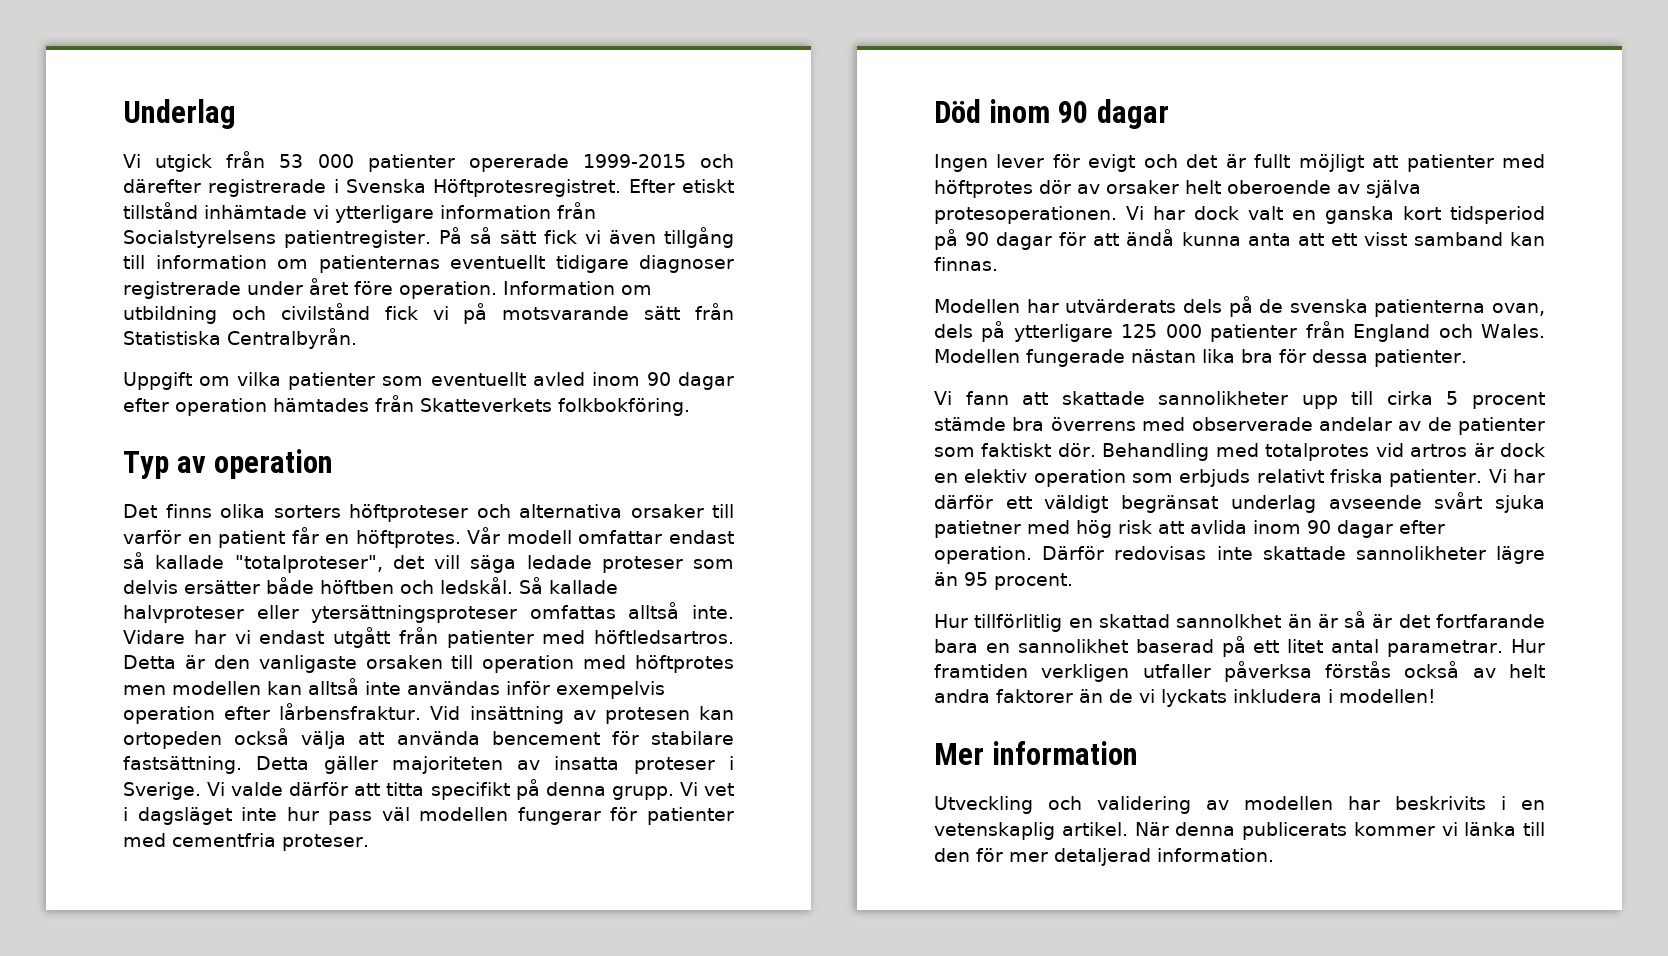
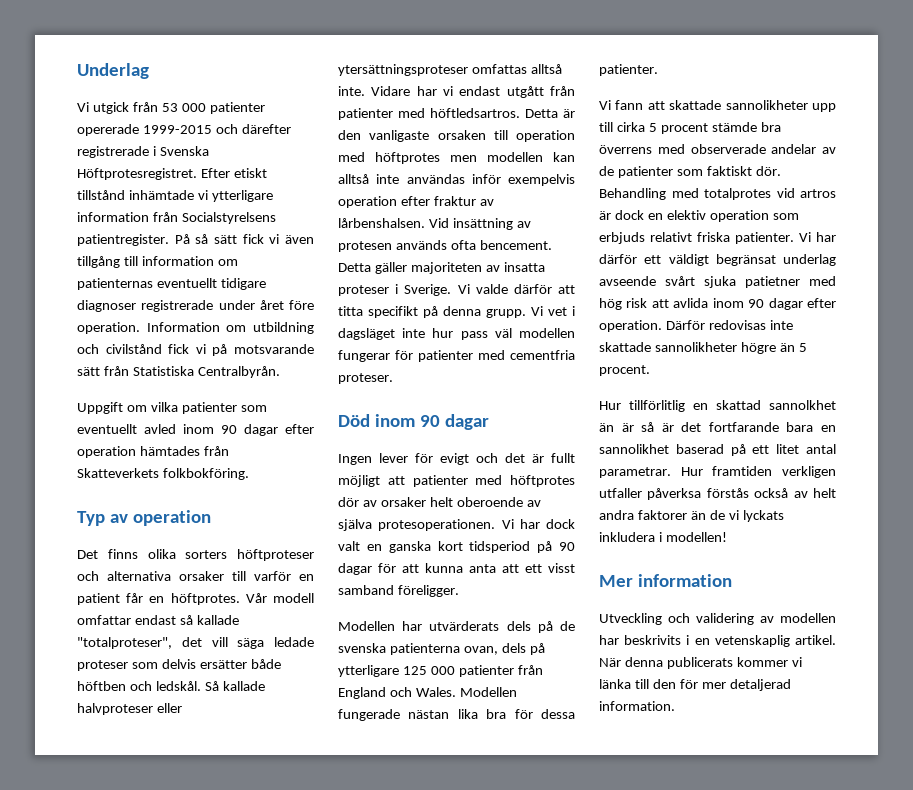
- Detta är den vanligaste orsaken till operation med höftprotes men modellen kan alltså inte användas inför exempelvis operation efter lårbensfraktur.
+ Detta är den vanligaste orsaken till operation med höftprotes men modellen kan alltså inte användas inför exempelvis operation efter fraktur av lårbenshalsen.
- Vid insättning av protesen kan ortopeden också välja att använda bencement för stabilare fastsättning.
+ Vid insättning av protesen används ofta bencement.
- Vi har dock valt en ganska kort tidsperiod på 90 dagar för att ändå kunna anta att ett visst samband kan finnas.
+ Vi har dock valt en ganska kort tidsperiod på 90 dagar för att kunna anta att ett visst samband föreligger.
- Därför redovisas inte skattade sannolikheter lägre än 95 procent.
+ Därför redovisas inte skattade sannolikheter högre än 5 procent.

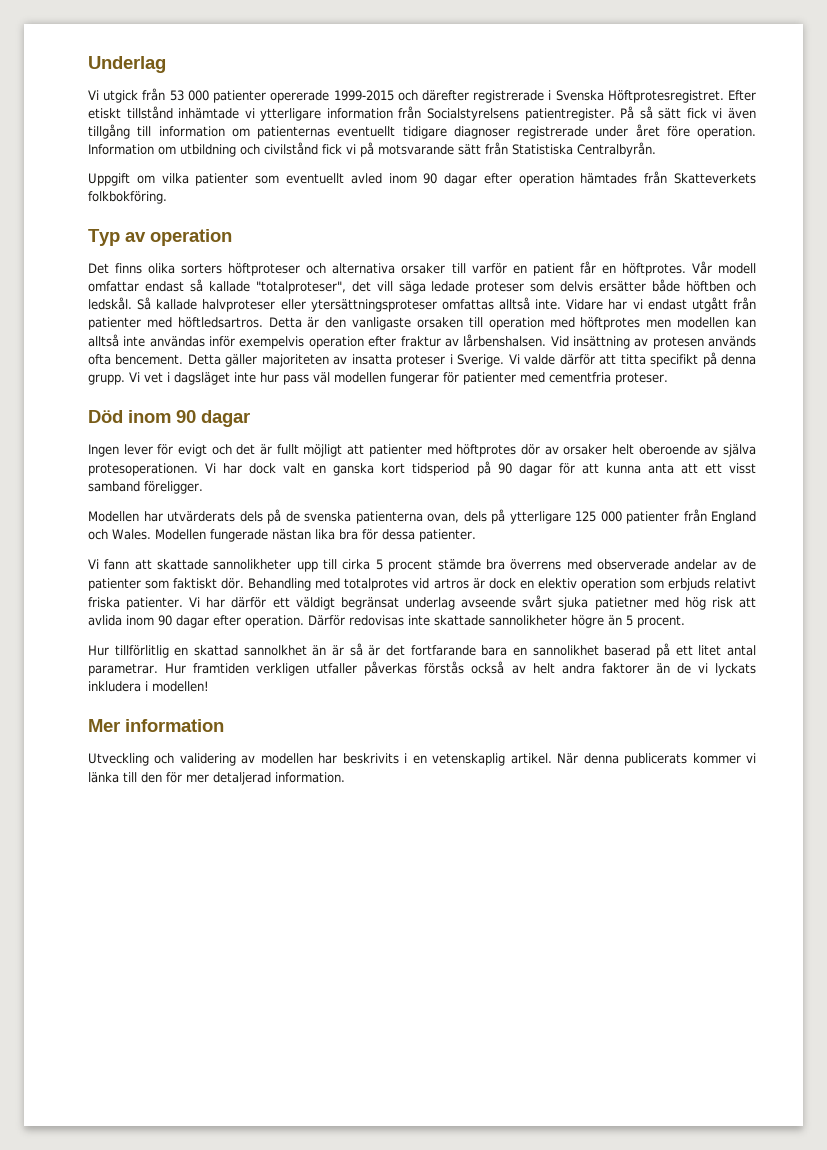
- Hur framtiden verkligen utfaller påverksa förstås också av helt andra faktorer än de vi lyckats inkludera i modellen!
+ Hur framtiden verkligen utfaller påverkas förstås också av helt andra faktorer än de vi lyckats inkludera i modellen!

